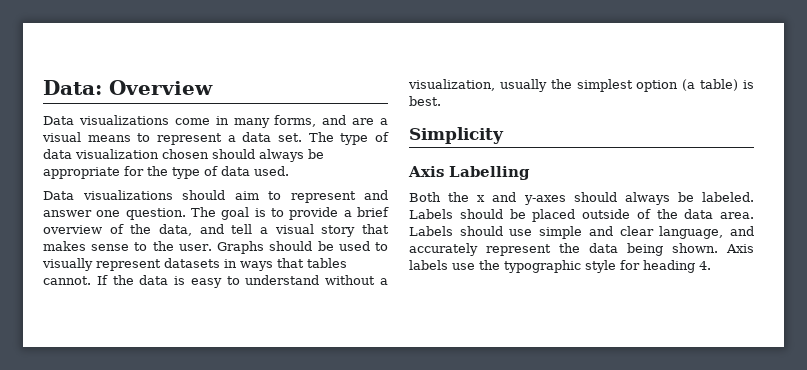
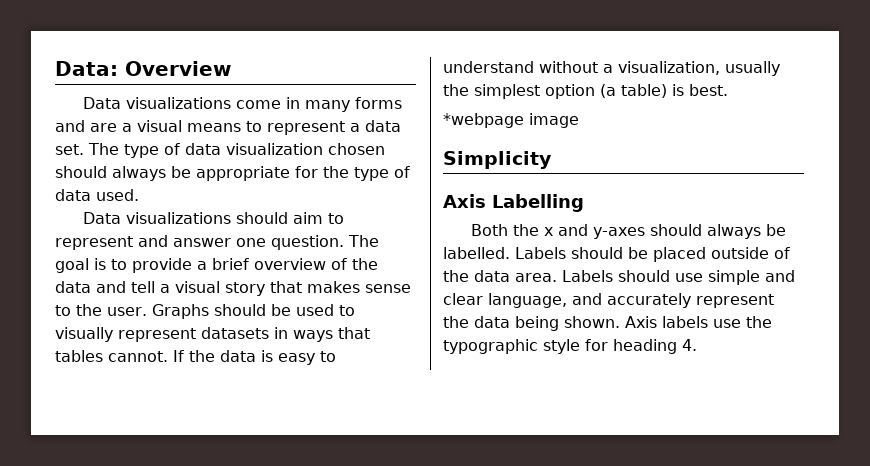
- Data visualizations come in many forms, and are a visual means to represent a data set.
+ Data visualizations come in many forms and are a visual means to represent a data set.
- The goal is to provide a brief overview of the data, and tell a visual story that makes sense to the user.
+ The goal is to provide a brief overview of the data and tell a visual story that makes sense to the user.
+ *webpage image
- Both the x and y-axes should always be labeled.
+ Both the x and y-axes should always be labelled.

